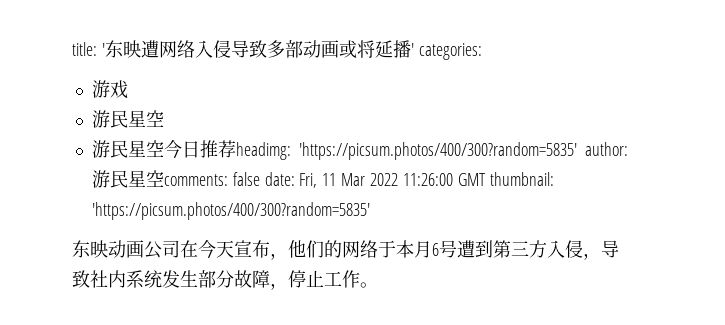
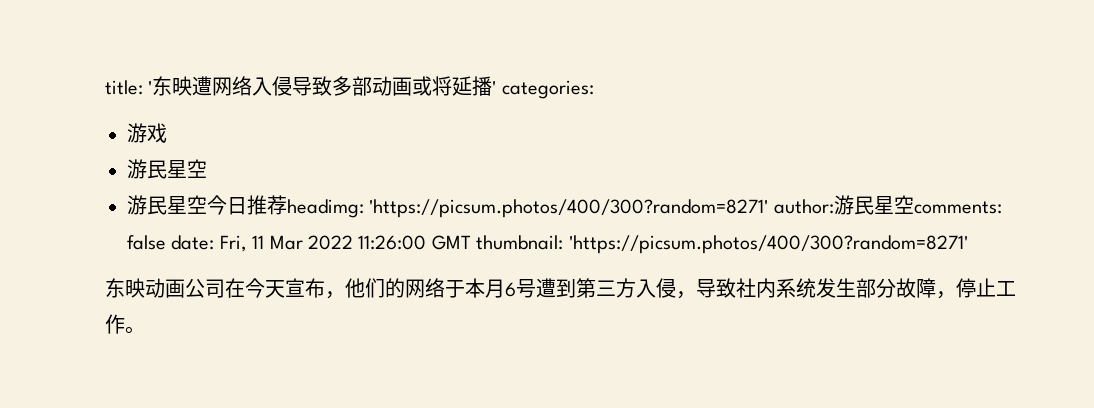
- 游民星空今日推荐headimg: 'https://picsum.photos/400/300?random=5835' author:游民星空comments: false date: Fri, 11 Mar 2022 11:26:00 GMT thumbnail: 'https://picsum.photos/400/300?random=5835'
+ 游民星空今日推荐headimg: 'https://picsum.photos/400/300?random=8271' author:游民星空comments: false date: Fri, 11 Mar 2022 11:26:00 GMT thumbnail: 'https://picsum.photos/400/300?random=8271'

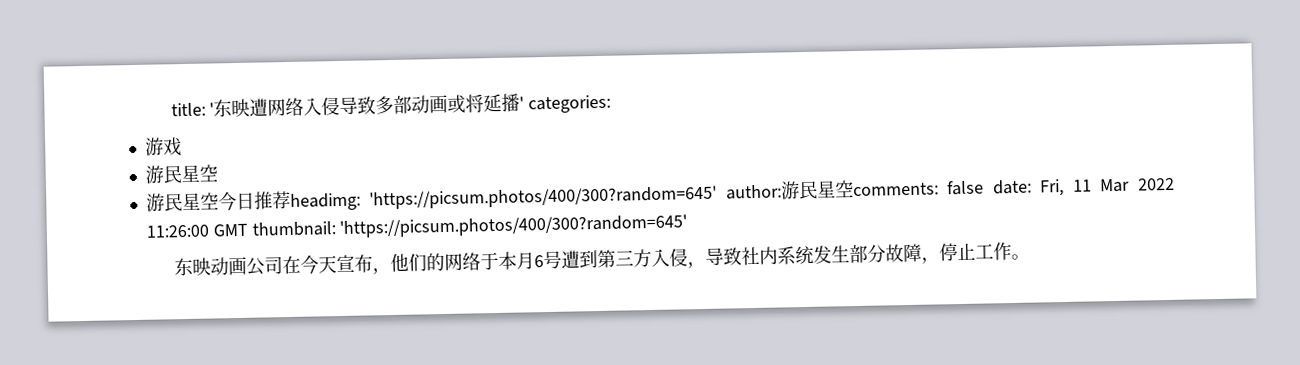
- 游民星空今日推荐headimg: 'https://picsum.photos/400/300?random=8271' author:游民星空comments: false date: Fri, 11 Mar 2022 11:26:00 GMT thumbnail: 'https://picsum.photos/400/300?random=8271'
+ 游民星空今日推荐headimg: 'https://picsum.photos/400/300?random=645' author:游民星空comments: false date: Fri, 11 Mar 2022 11:26:00 GMT thumbnail: 'https://picsum.photos/400/300?random=645'

